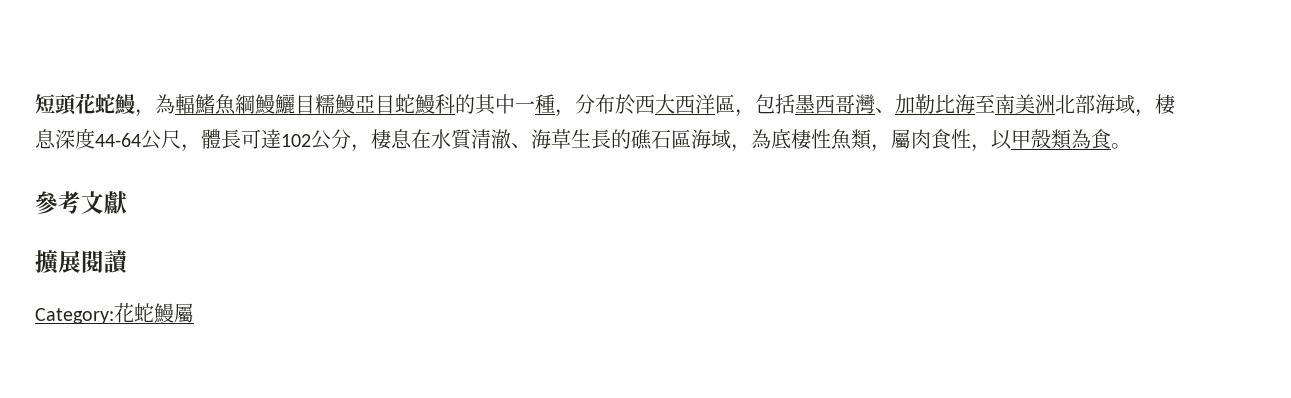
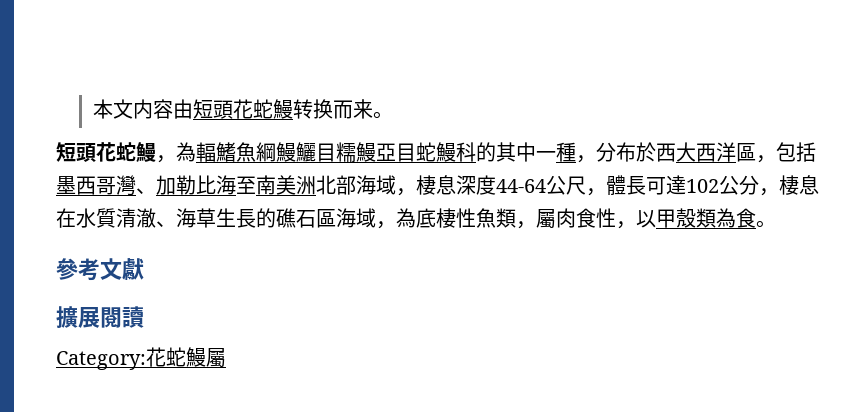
+ 本文内容由短頭花蛇鰻转换而来。

